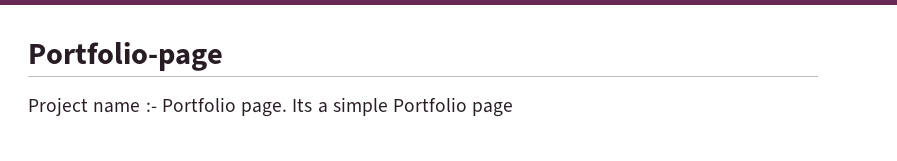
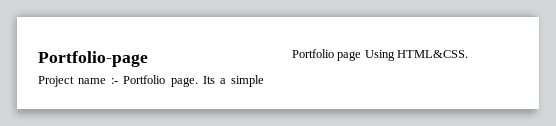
- Its a simple Portfolio page
+ Its a simple Portfolio page Using HTML&CSS.

